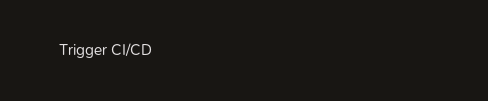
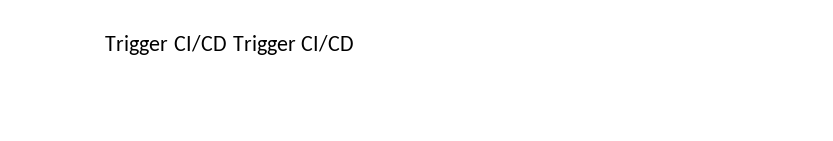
- Trigger CI/CD
+ Trigger CI/CD Trigger CI/CD

